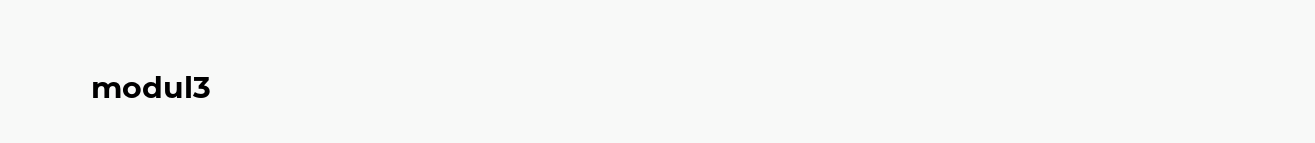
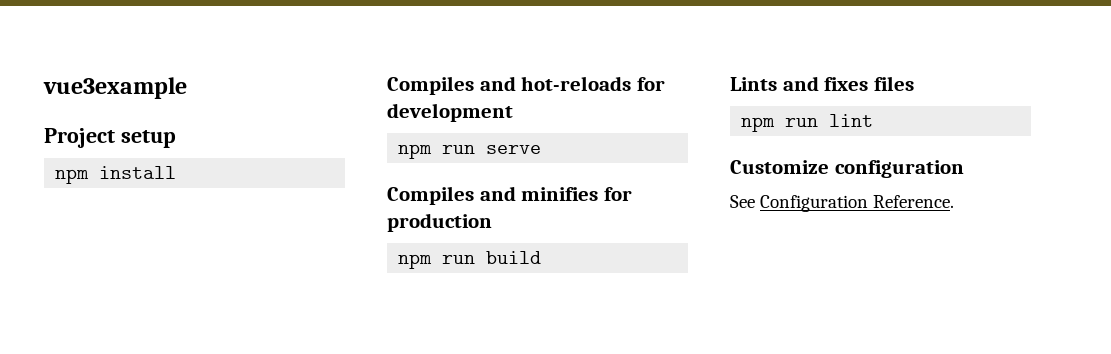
- modul3
+ vue3example
+ Project setup
+ npm install
+ Compiles and hot-reloads for development
+ npm run serve
+ Compiles and minifies for production
+ npm run build
+ Lints and fixes files
+ npm run lint
+ Customize configuration
+ See Configuration Reference.

